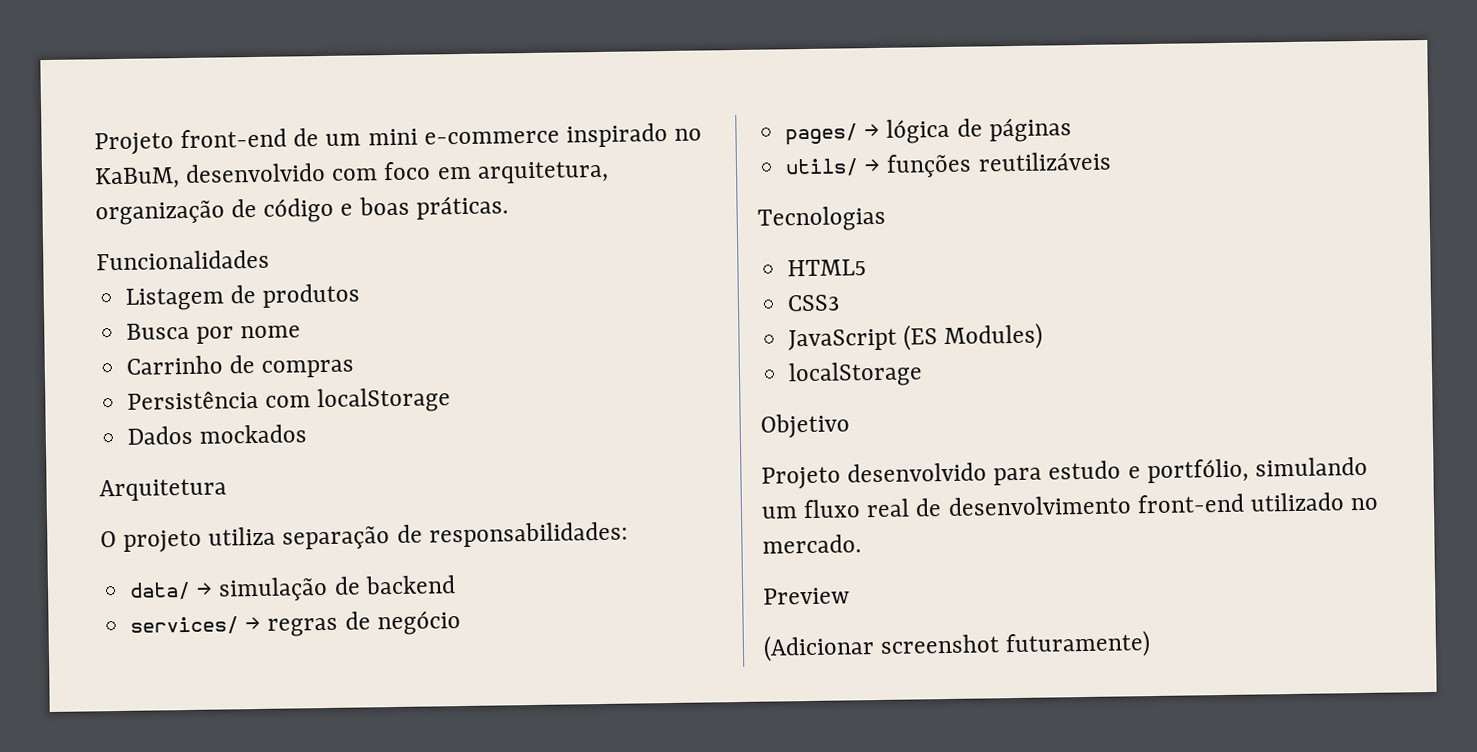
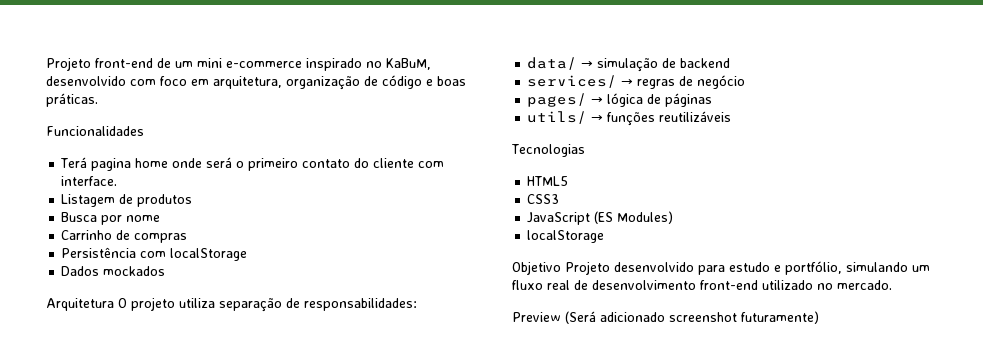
+ Terá pagina home onde será o primeiro contato do cliente com interface.
- Arquitetura
- O projeto utiliza separação de responsabilidades:
+ Arquitetura O projeto utiliza separação de responsabilidades:
- Objetivo
- Projeto desenvolvido para estudo e portfólio, simulando um fluxo real de desenvolvimento front-end utilizado no mercado.
+ Objetivo Projeto desenvolvido para estudo e portfólio, simulando um fluxo real de desenvolvimento front-end utilizado no mercado.
- Preview
- (Adicionar screenshot futuramente)
+ Preview (Será adicionado screenshot futuramente)

